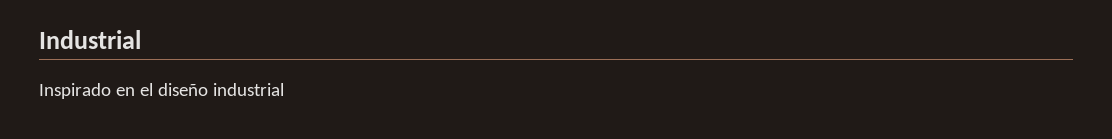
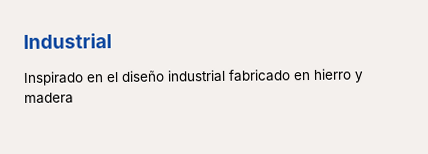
- Inspirado en el diseño industrial
+ Inspirado en el diseño industrial fabricado en hierro y madera

